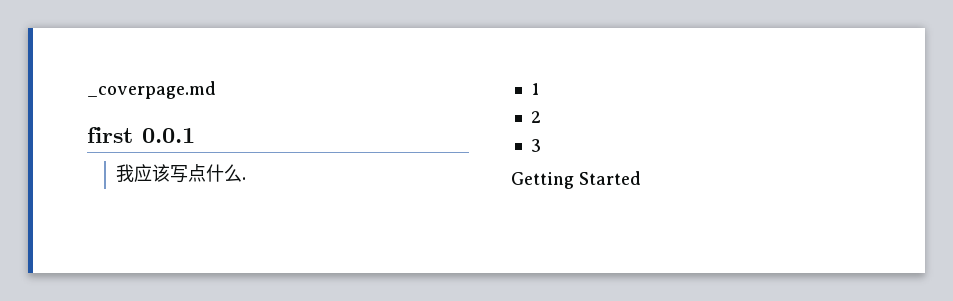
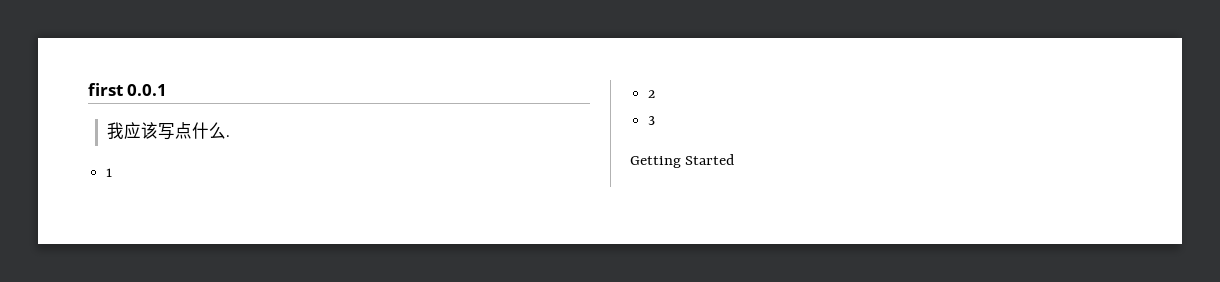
- _coverpage.md

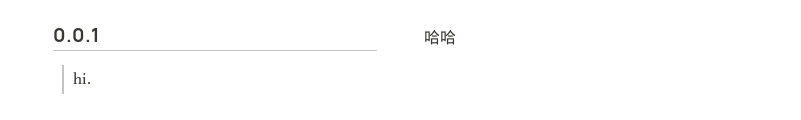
- first 0.0.1
+ 0.0.1
- 我应该写点什么.
- 1
- 2
- 3
- Getting Started
+ hi.
+ 哈哈

